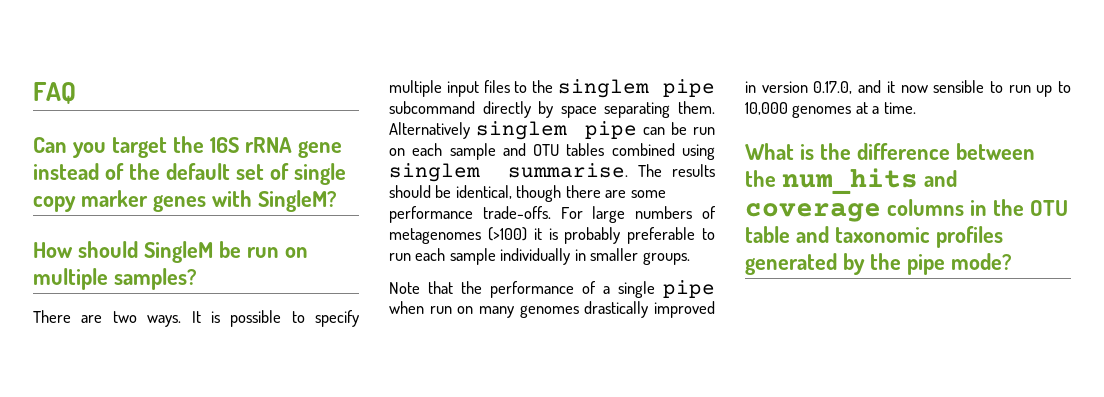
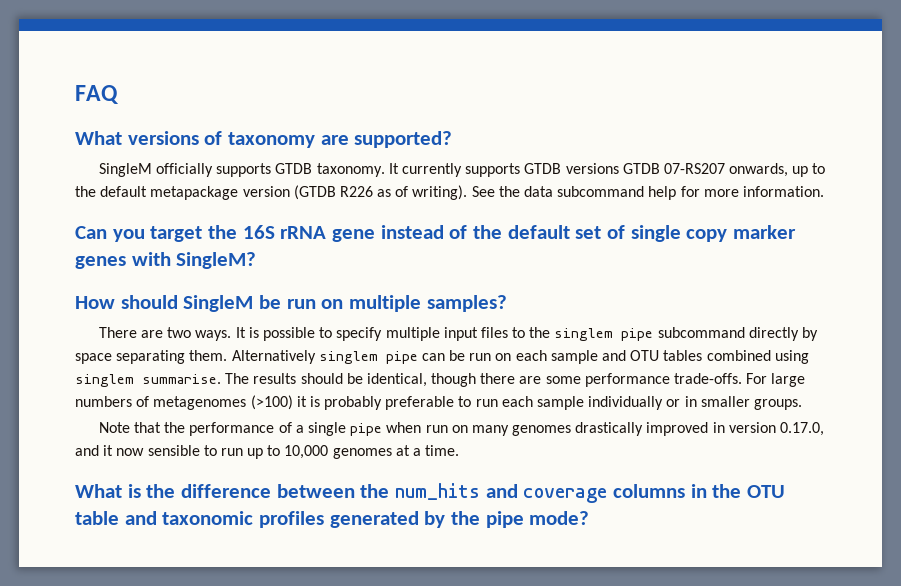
+ What versions of taxonomy are supported?
+ SingleM officially supports GTDB taxonomy. It currently supports GTDB versions GTDB 07-RS207 onwards, up to the default metapackage version (GTDB R226 as of writing). See the data subcommand help for more information.
- For large numbers of metagenomes (>100) it is probably preferable to run each sample individually in smaller groups.
+ For large numbers of metagenomes (>100) it is probably preferable to run each sample individually or in smaller groups.

